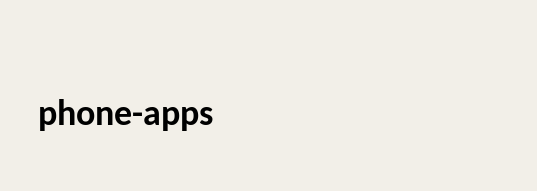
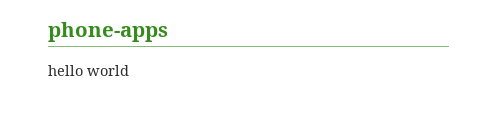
+ hello world

